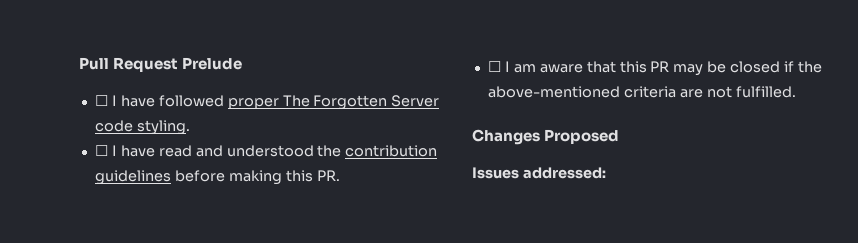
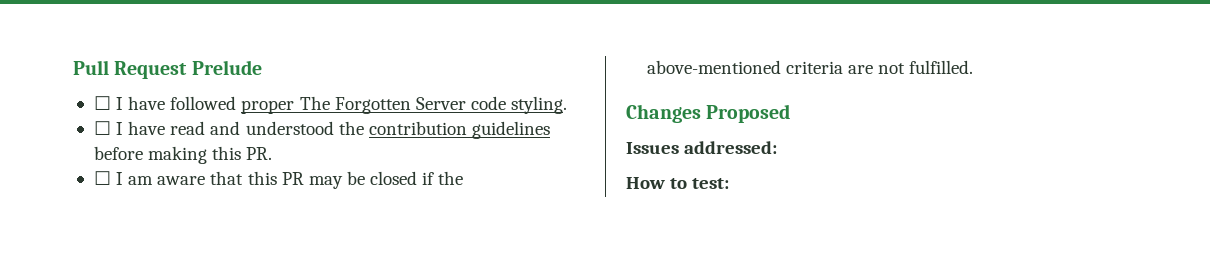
+ How to test:

